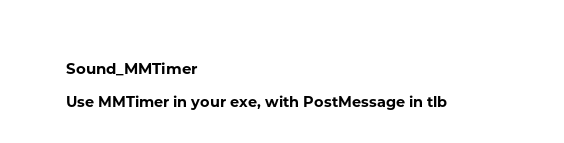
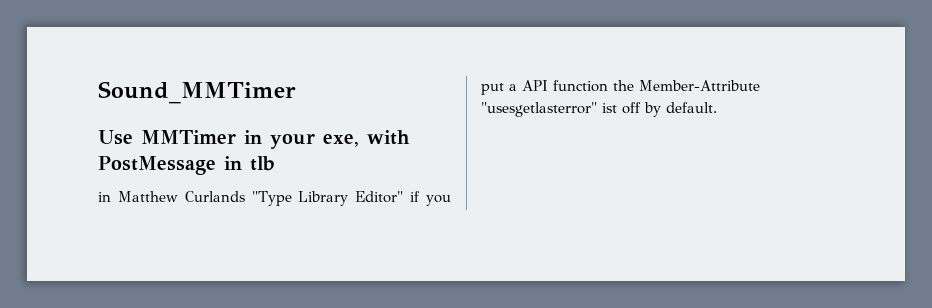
+ in Matthew Curlands "Type Library Editor" if you put a API function the Member-Attribute "usesgetlasterror" ist off by default.

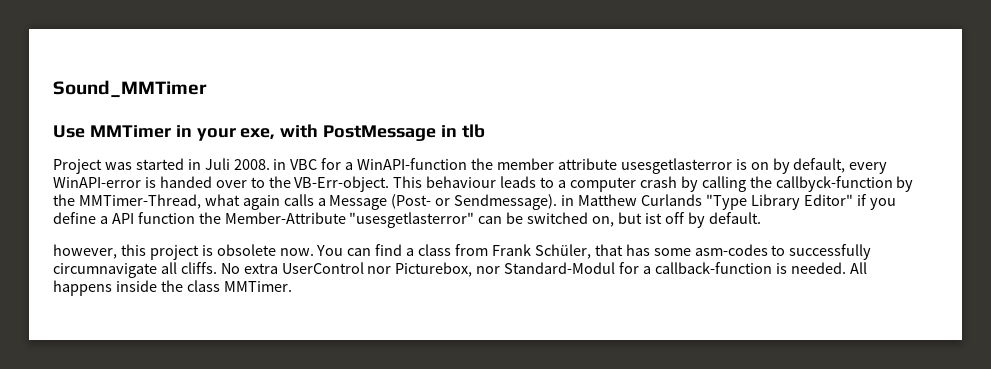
- in Matthew Curlands "Type Library Editor" if you put a API function the Member-Attribute "usesgetlasterror" ist off by default.
+ Project was started in Juli 2008. in VBC for a WinAPI-function the member attribute usesgetlasterror is on by default, every WinAPI-error is handed over to the VB-Err-object. This behaviour leads to a computer crash by calling the callbyck-function by the MMTimer-Thread, what again calls a Message (Post- or Sendmessage). in Matthew Curlands "Type Library Editor" if you define a API function the Member-Attribute "usesgetlasterror" can be switched on, but ist off by default.
+ however, this project is obsolete now. You can find a class from Frank Schüler, that has some asm-codes to successfully circumnavigate all cliffs. No extra UserControl nor Picturebox, nor Standard-Modul for a callback-function is needed. All happens inside the class MMTimer.

